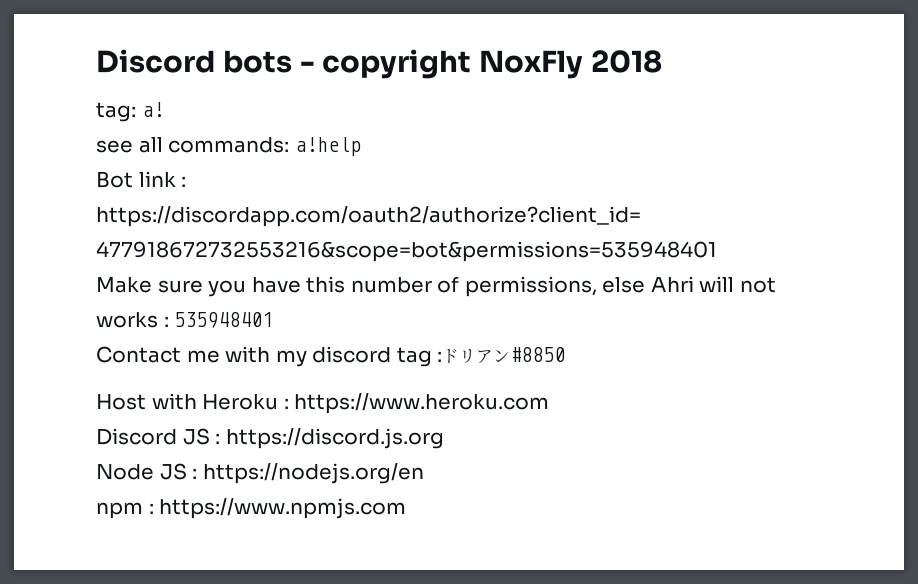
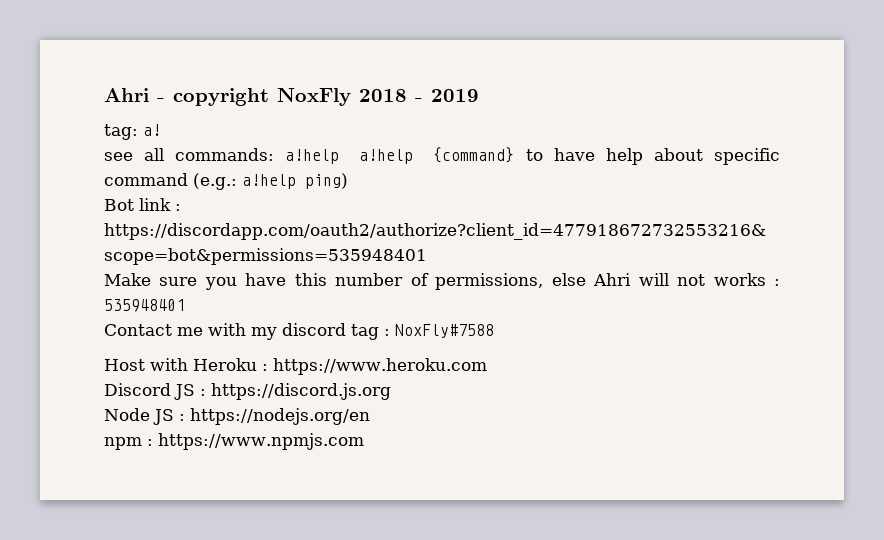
- Discord bots - copyright NoxFly 2018
+ Ahri - copyright NoxFly 2018 - 2019
- see all commands: a!help
+ see all commands: a!help a!help {command} to have help about specific command (e.g.: a!help ping)
- Contact me with my discord tag :ドリアン#8850
+ Contact me with my discord tag : NoxFly#7588

